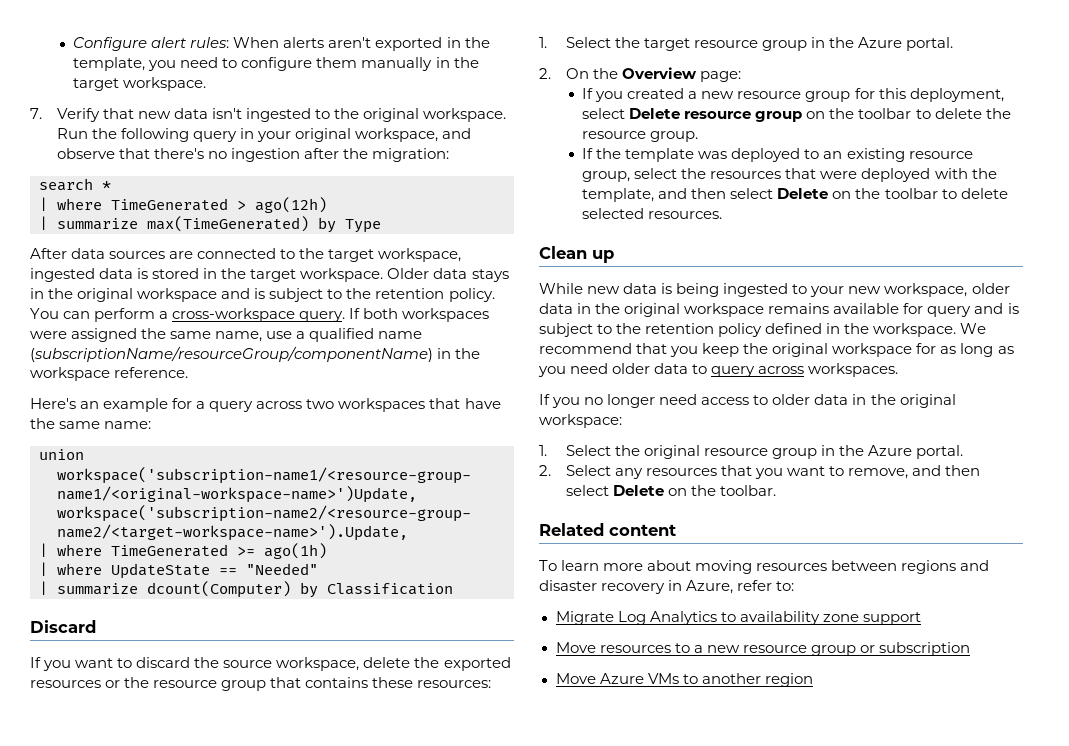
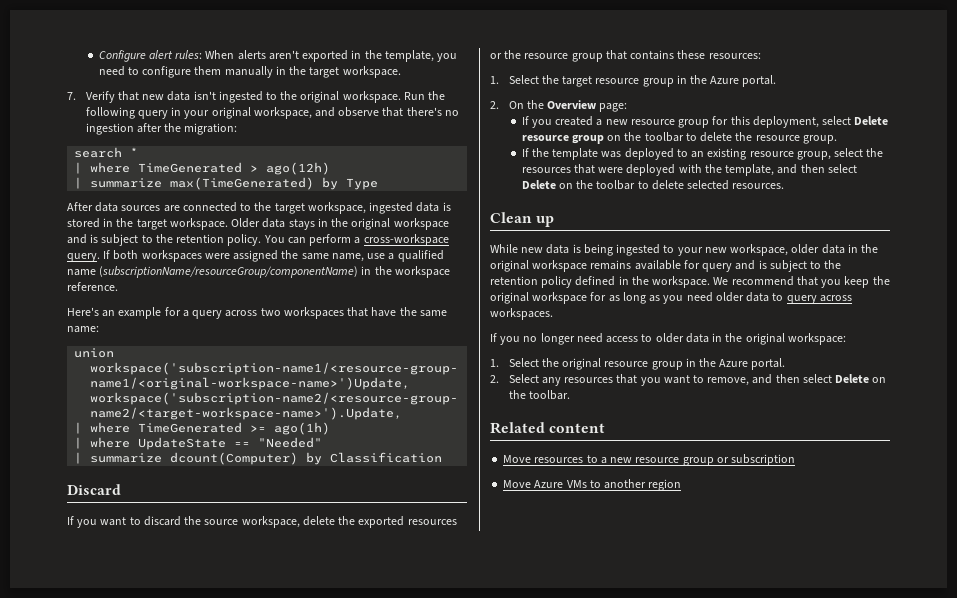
- To learn more about moving resources between regions and disaster recovery in Azure, refer to:
- Migrate Log Analytics to availability zone support

